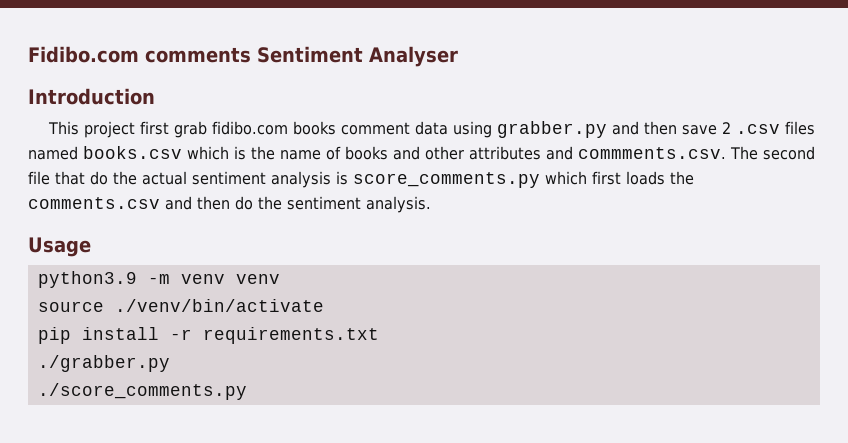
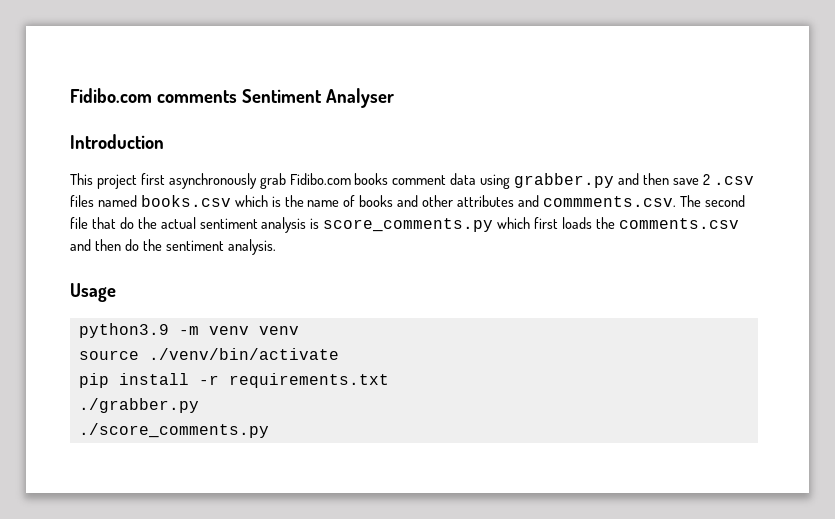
- This project first grab fidibo.com books comment data using grabber.py and then save 2 .csv files named books.csv which is the name of books and other attributes and commments.csv. The second file that do the actual sentiment analysis is score_comments.py which first loads the comments.csv and then do the sentiment analysis.
+ This project first asynchronously grab Fidibo.com books comment data using grabber.py and then save 2 .csv files named books.csv which is the name of books and other attributes and commments.csv. The second file that do the actual sentiment analysis is score_comments.py which first loads the comments.csv and then do the sentiment analysis.

